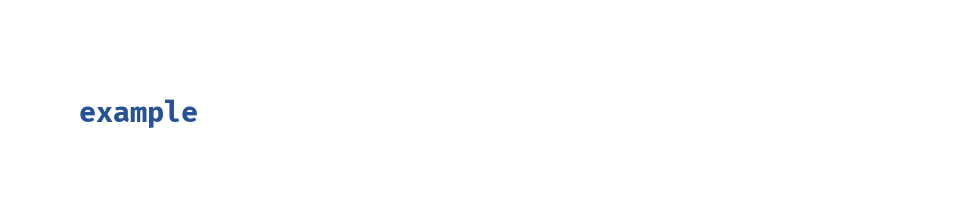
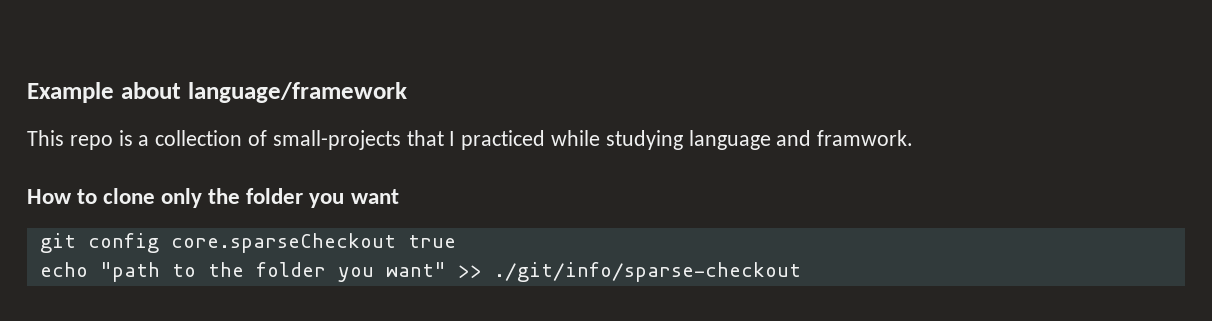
- example
+ Example about language/framework
+ This repo is a collection of small-projects that I practiced while studying language and framwork.
+ How to clone only the folder you want
+ git config core.sparseCheckout true
+ echo "path to the folder you want" >> ./git/info/sparse-checkout

